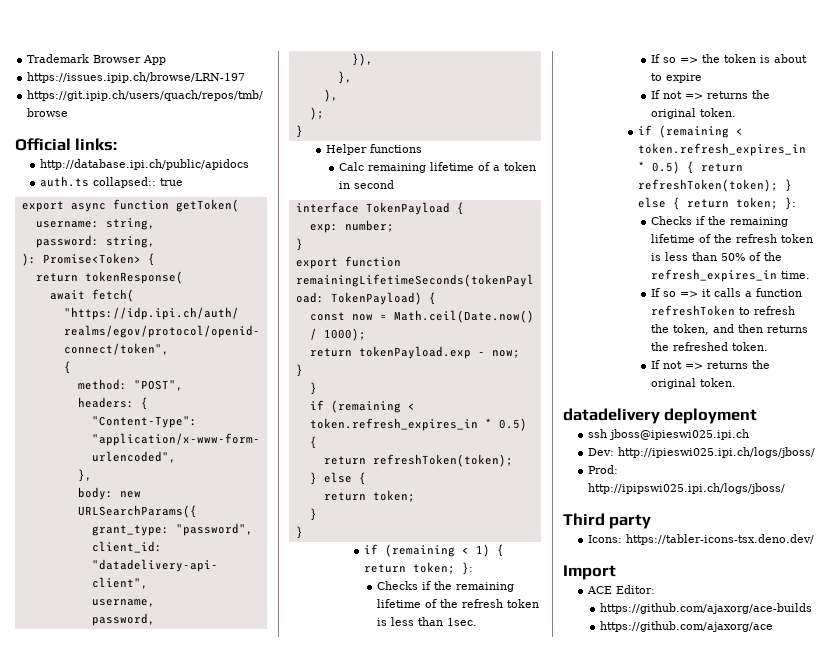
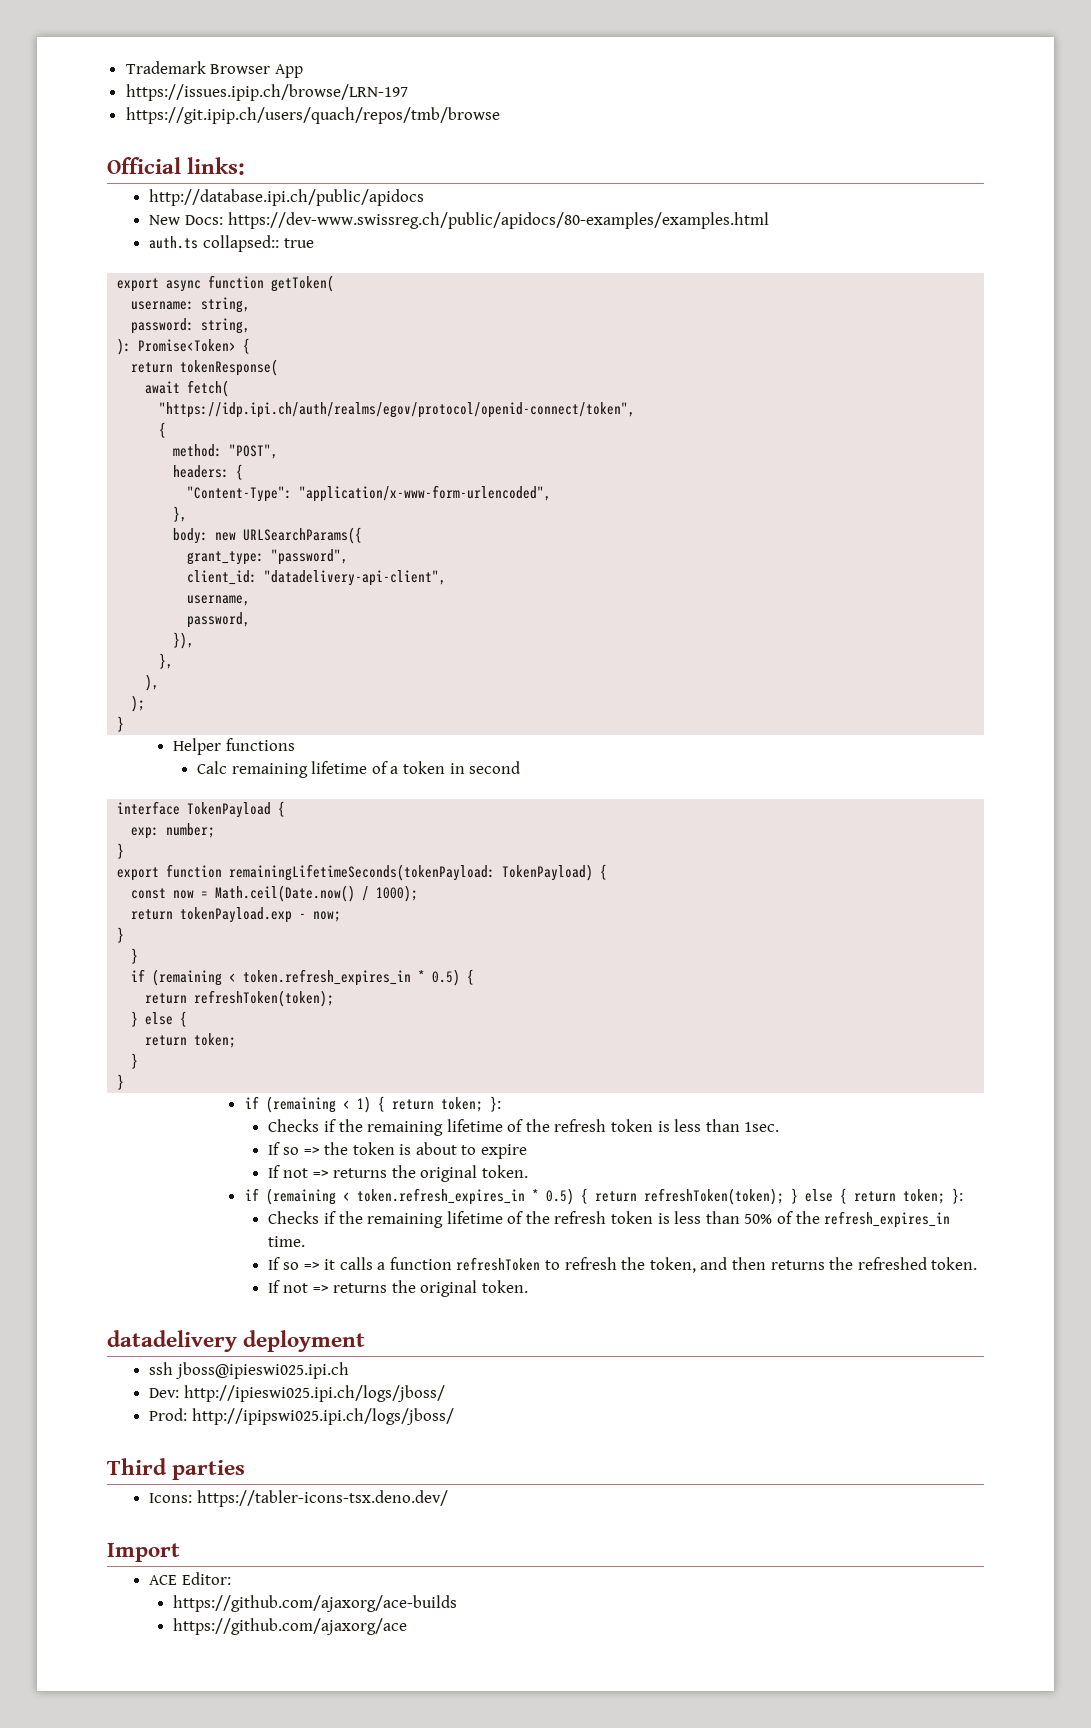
+ New Docs: https://dev-www.swissreg.ch/public/apidocs/80-examples/examples.html
- Third party
+ Third parties

